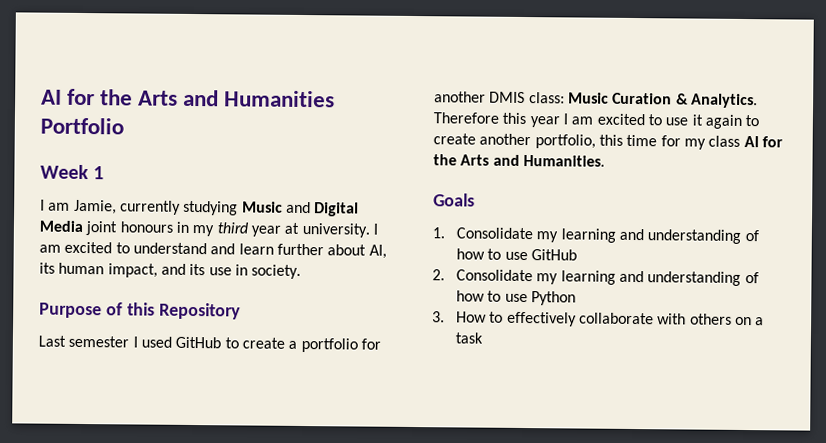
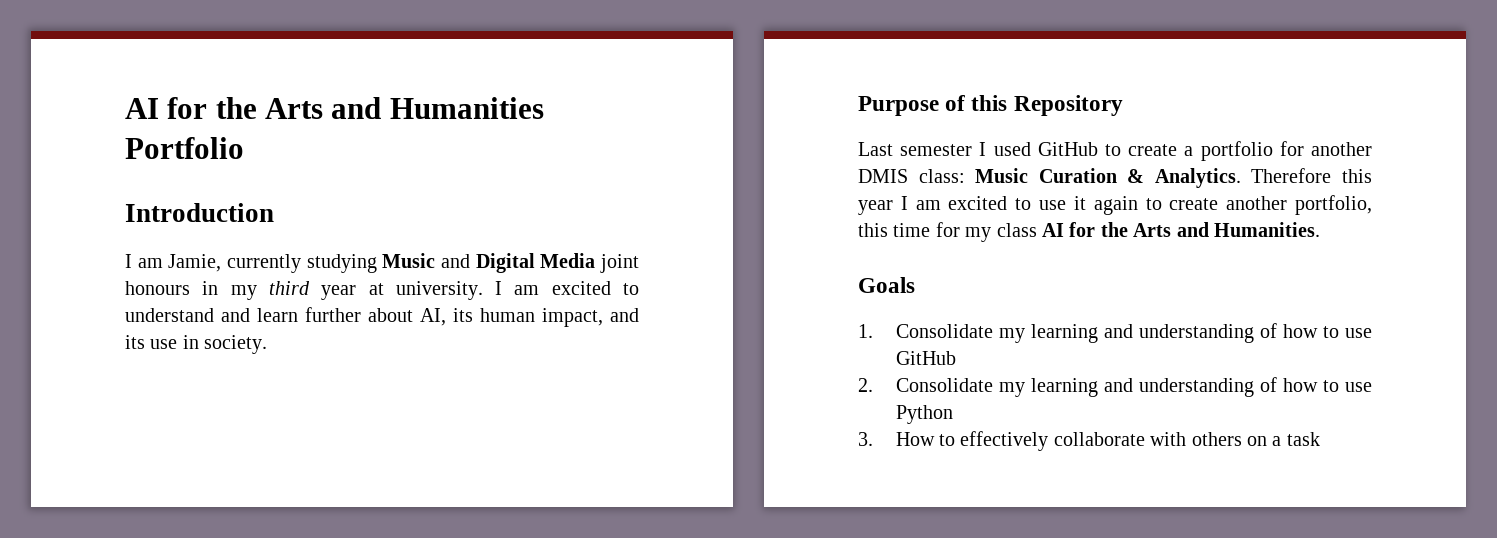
- Week 1
+ Introduction

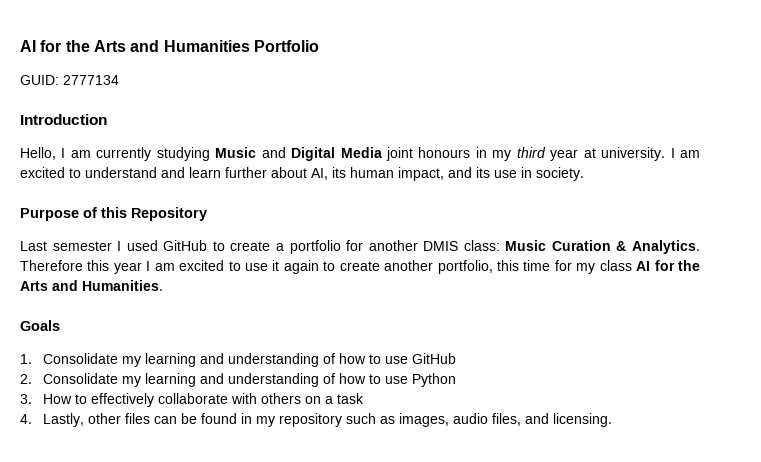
+ GUID: 2777134
- I am Jamie, currently studying Music and Digital Media joint honours in my third year at university.
+ Hello, I am currently studying Music and Digital Media joint honours in my third year at university.
+ 4. Lastly, other files can be found in my repository such as images, audio files, and licensing.

